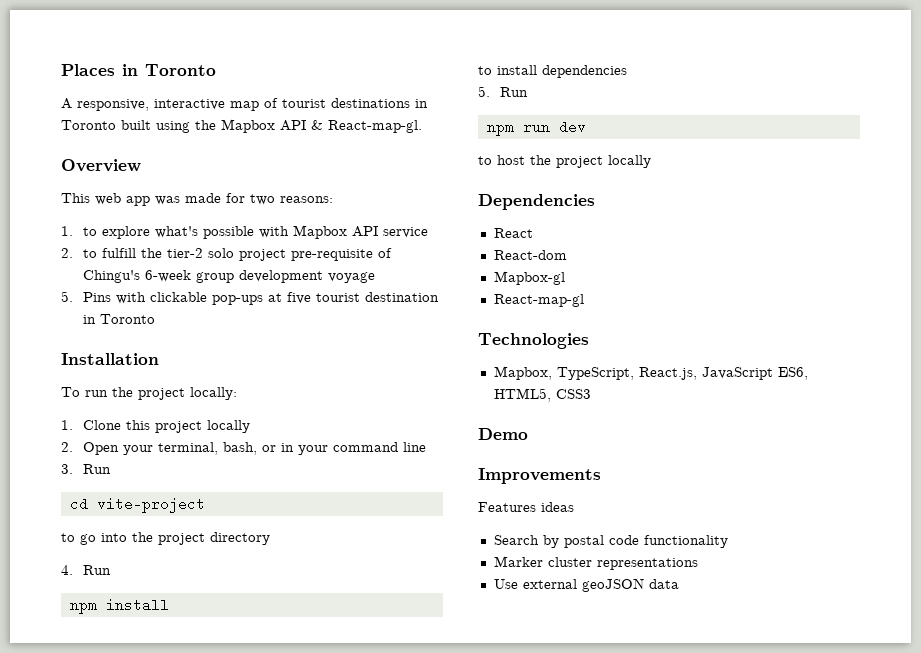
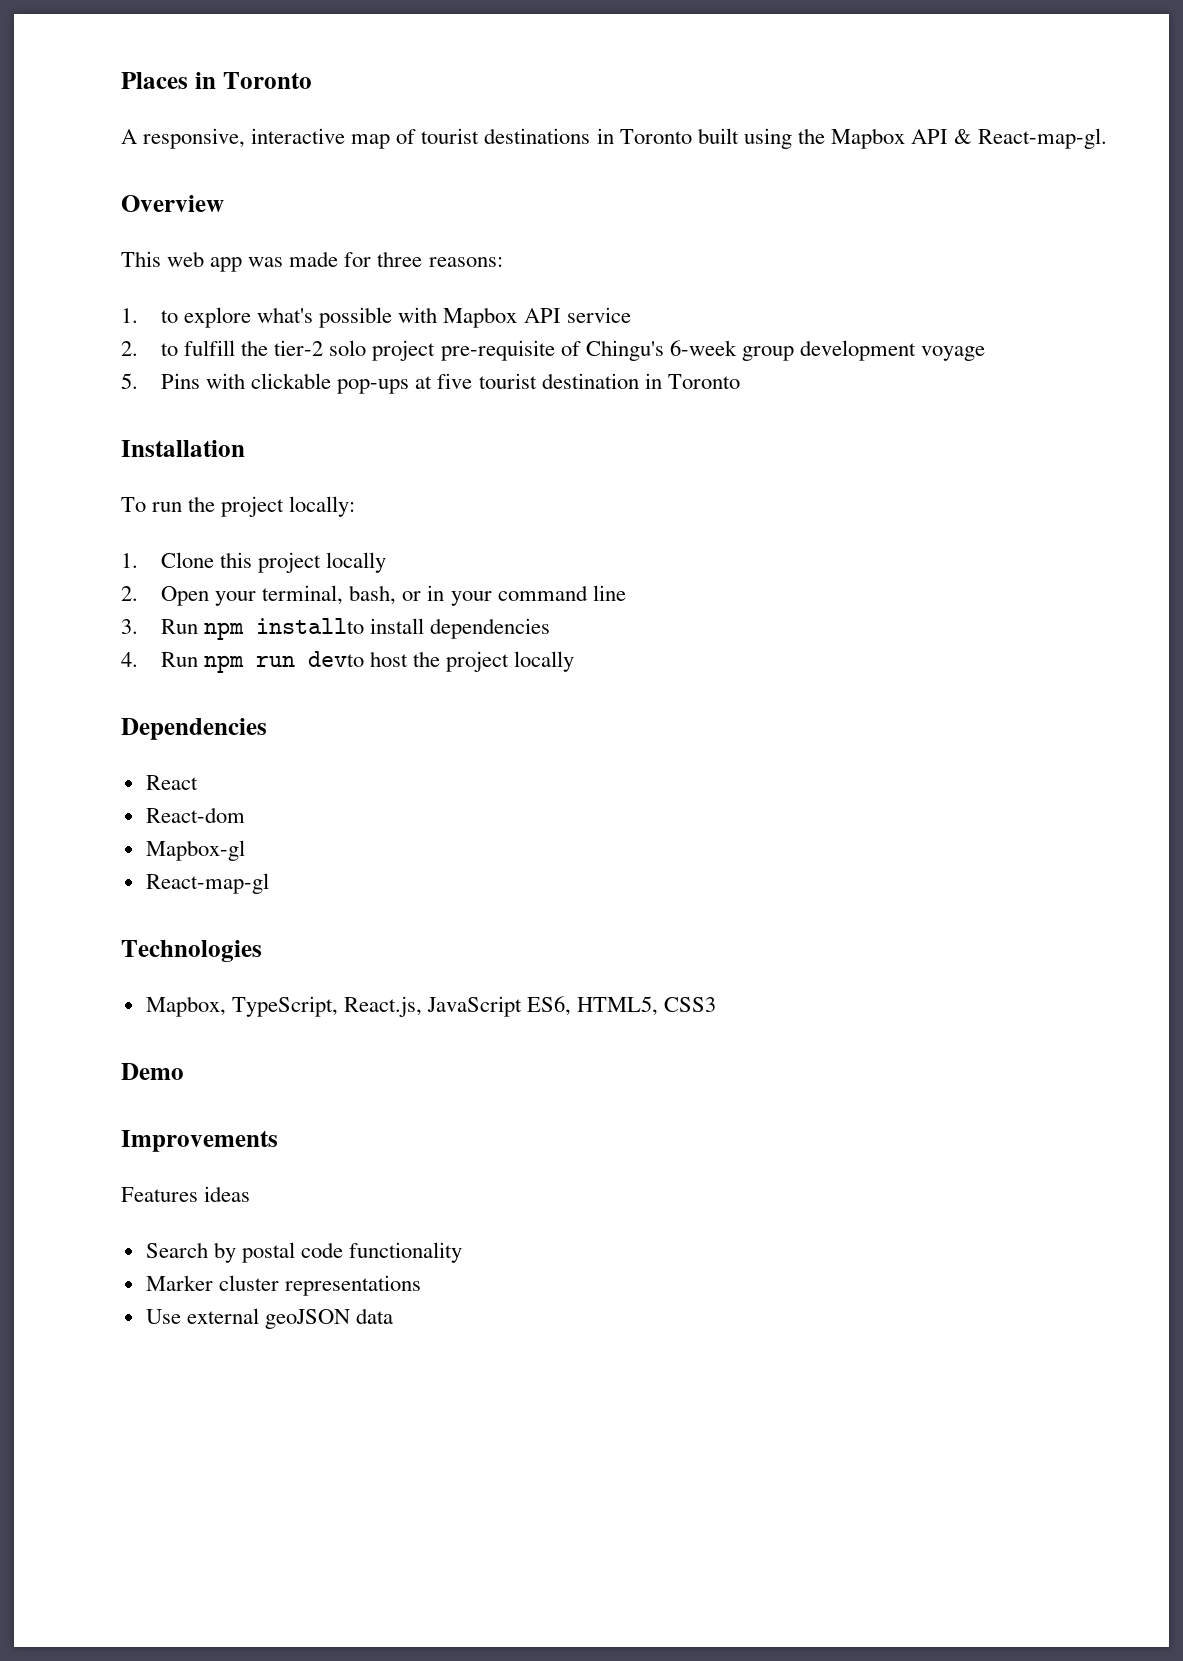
- This web app was made for two reasons:
+ This web app was made for three reasons:
- 3. Run
- cd vite-project
- to go into the project directory
- 4. Run
- npm install
- to install dependencies
+ 3. Run npm installto install dependencies
- 5. Run
- npm run dev
- to host the project locally
+ 4. Run npm run devto host the project locally

